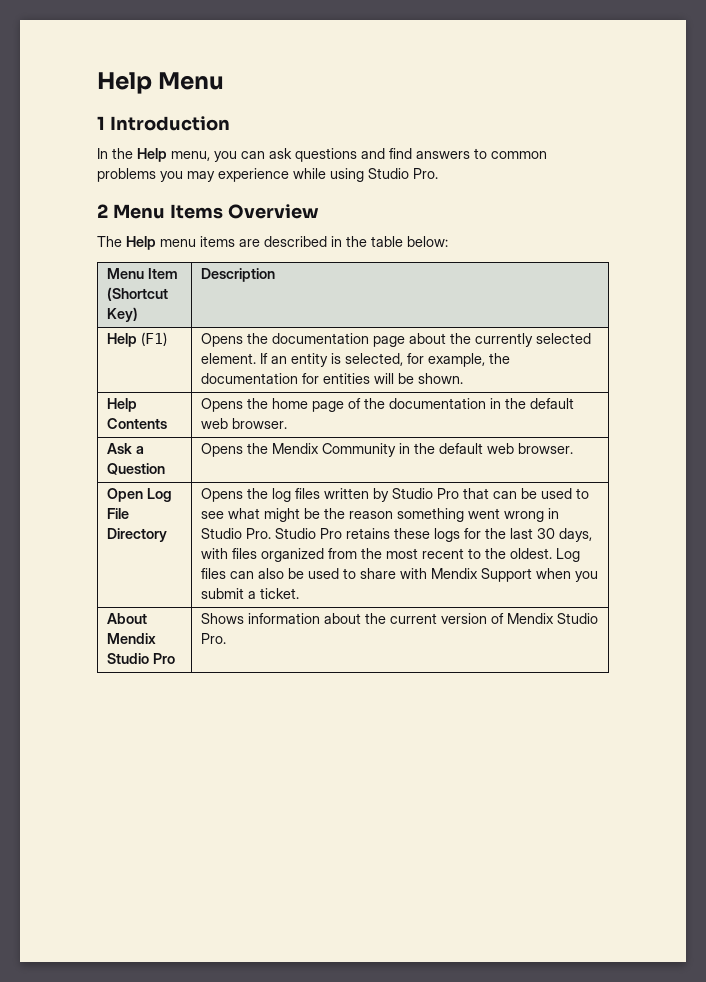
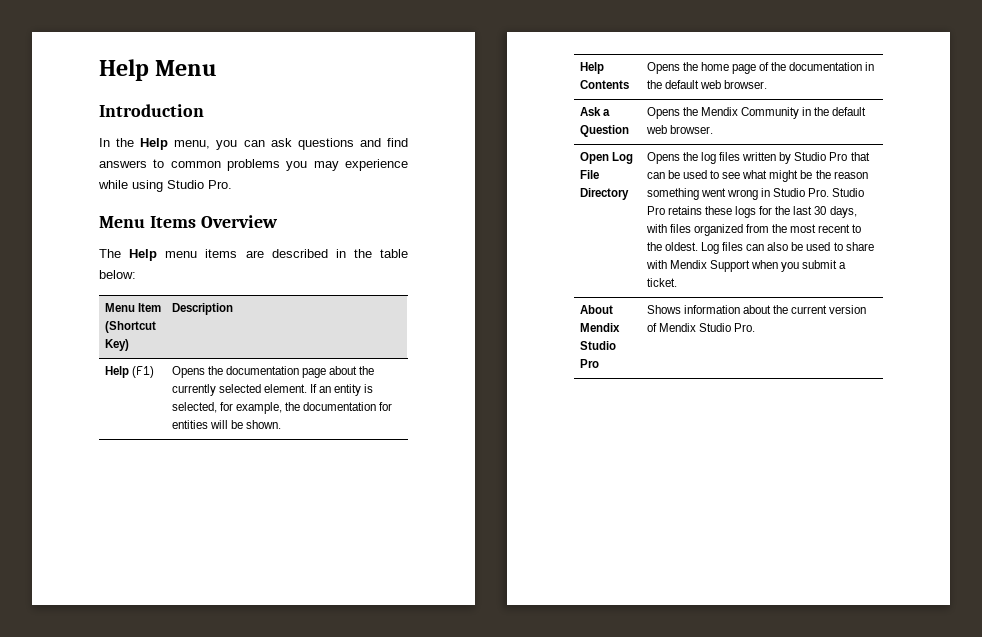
- 1 Introduction
+ Introduction
- 2 Menu Items Overview
+ Menu Items Overview

